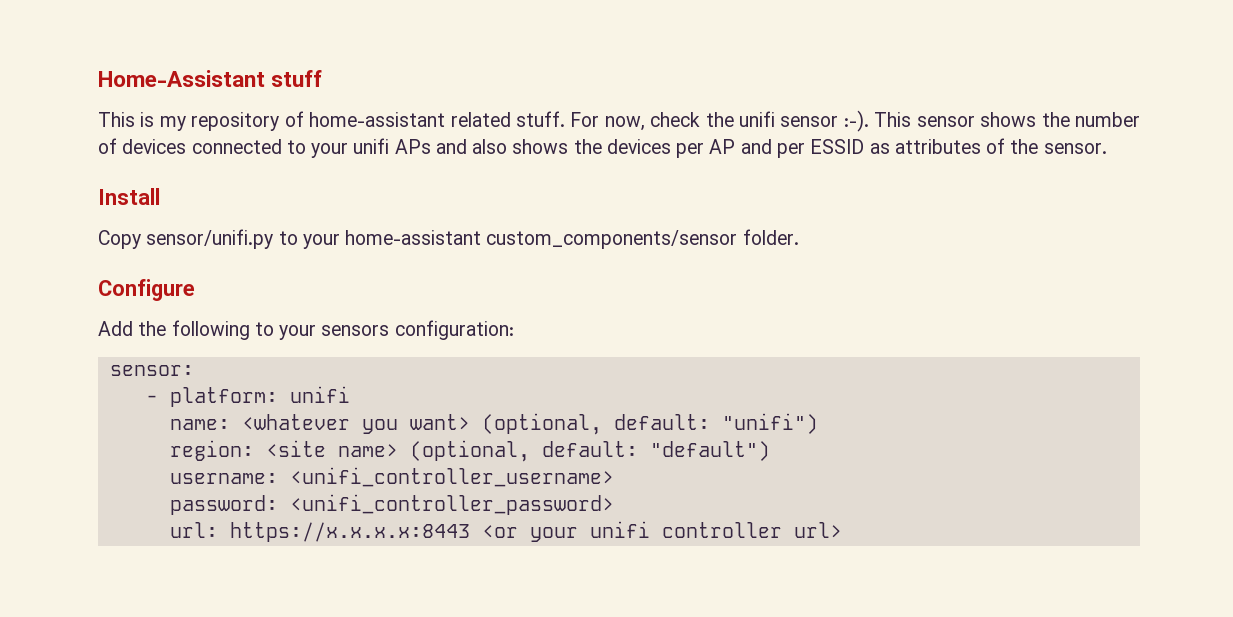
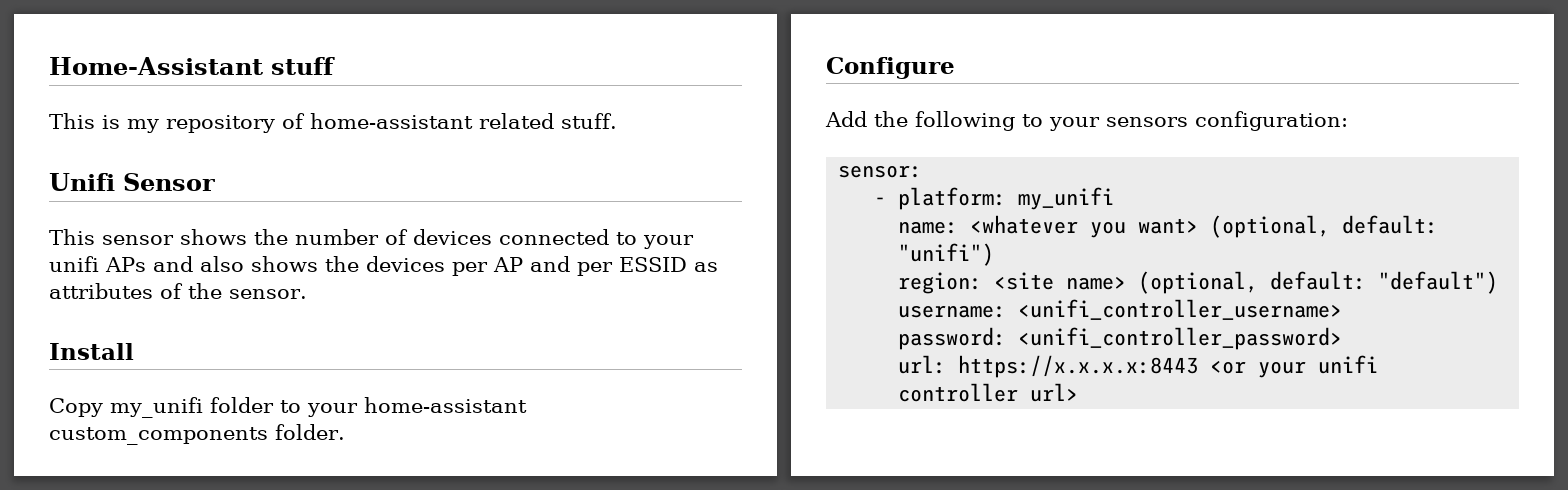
- This is my repository of home-assistant related stuff. For now, check the unifi sensor :-). This sensor shows the number of devices connected to your unifi APs and also shows the devices per AP and per ESSID as attributes of the sensor.
+ This is my repository of home-assistant related stuff.
+ Unifi Sensor
+ This sensor shows the number of devices connected to your unifi APs and also shows the devices per AP and per ESSID as attributes of the sensor.
- Copy sensor/unifi.py to your home-assistant custom_components/sensor folder.
+ Copy my_unifi folder to your home-assistant custom_components folder.
- - platform: unifi
+ - platform: my_unifi

